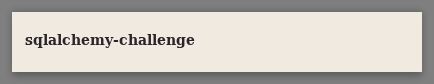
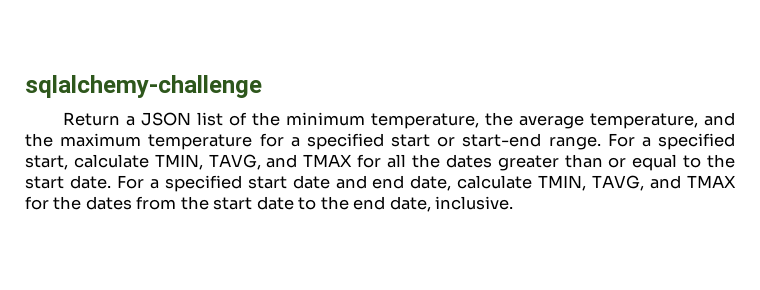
+ Return a JSON list of the minimum temperature, the average temperature, and the maximum temperature for a specified start or start-end range. For a specified start, calculate TMIN, TAVG, and TMAX for all the dates greater than or equal to the start date. For a specified start date and end date, calculate TMIN, TAVG, and TMAX for the dates from the start date to the end date, inclusive.

